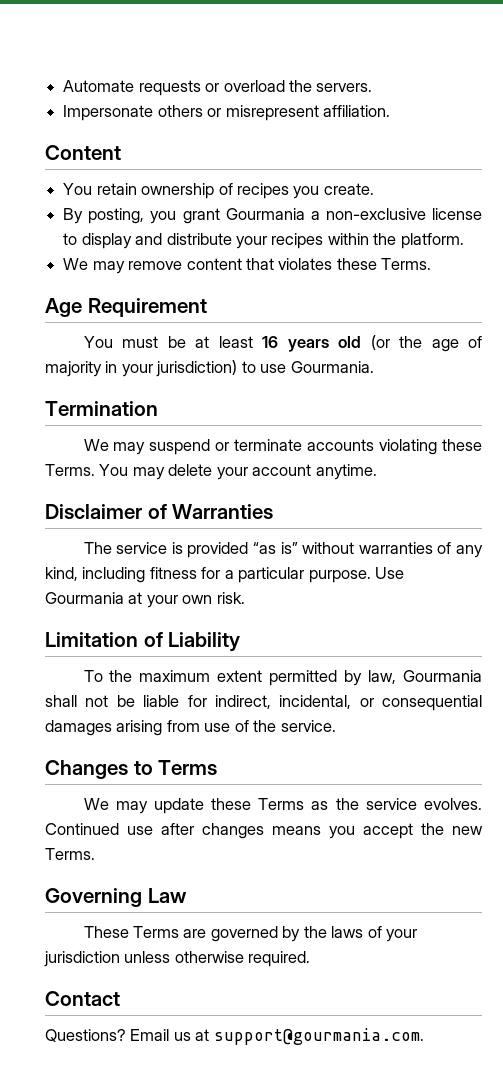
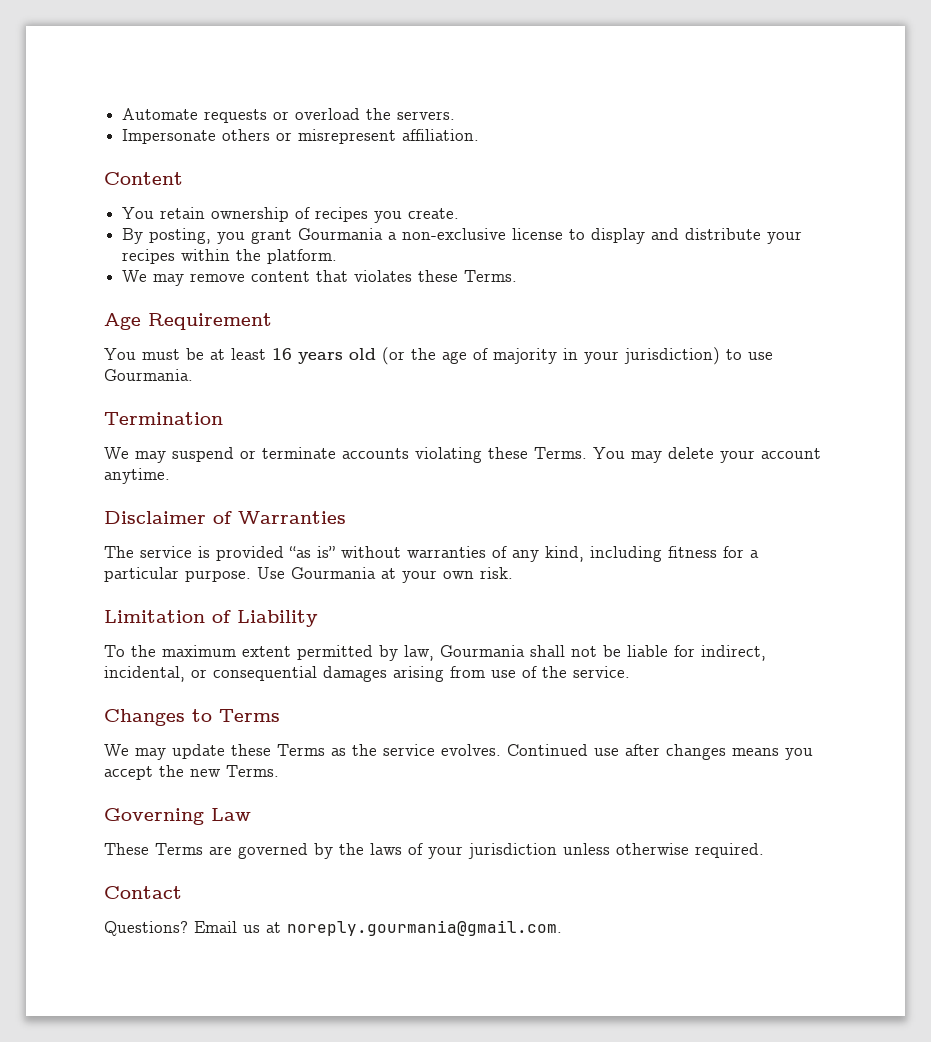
- Email us at support@gourmania.com.
+ Email us at noreply.gourmania@gmail.com.

